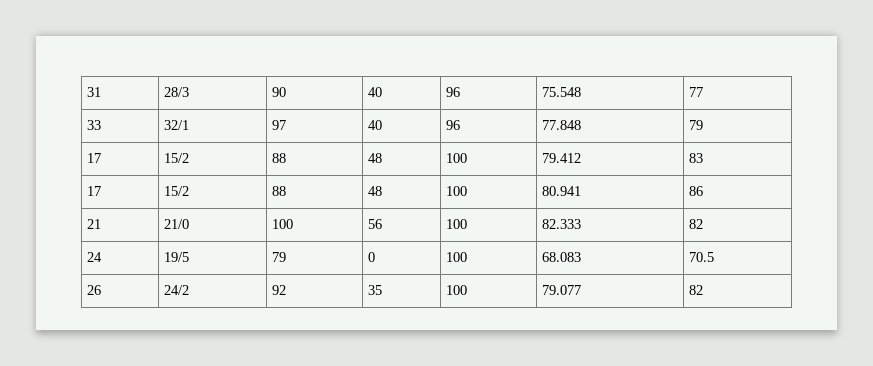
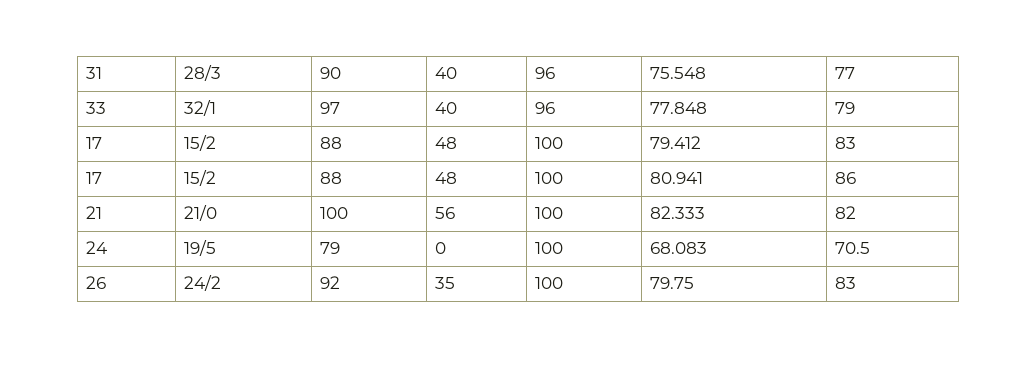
- 26 | 24/2 | 92 | 35 | 100 | 79.077 | 82
+ 26 | 24/2 | 92 | 35 | 100 | 79.75 | 83

